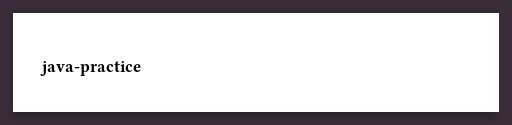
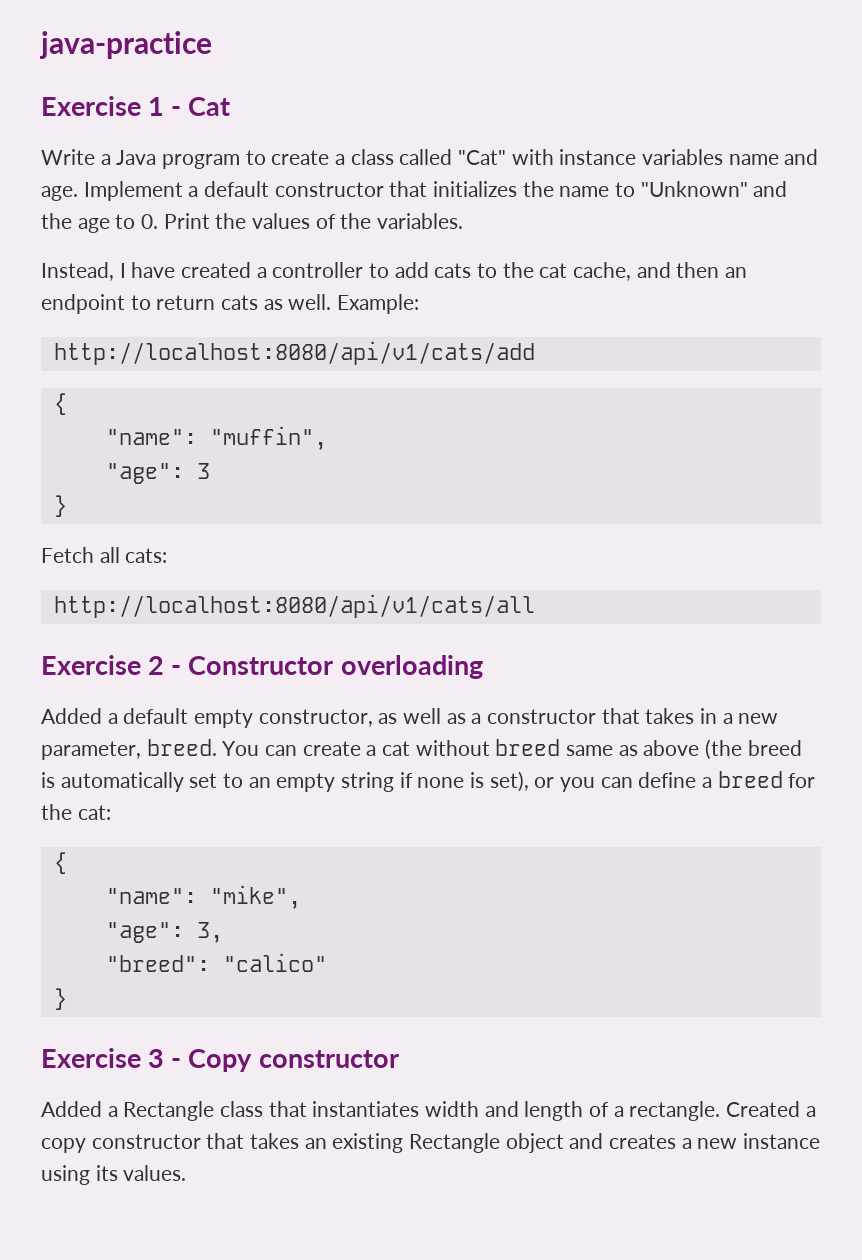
+ Exercise 1 - Cat
+ Write a Java program to create a class called "Cat" with instance variables name and age. Implement a default constructor that initializes the name to "Unknown" and the age to 0. Print the values of the variables.
+ Instead, I have created a controller to add cats to the cat cache, and then an endpoint to return cats as well. Example:
+ http://localhost:8080/api/v1/cats/add
+ {
+ "name": "muffin",
+ "age": 3
+ }
+ Fetch all cats:
+ http://localhost:8080/api/v1/cats/all
+ Exercise 2 - Constructor overloading
+ Added a default empty constructor, as well as a constructor that takes in a new parameter, breed. You can create a cat without breed same as above (the breed is automatically set to an empty string if none is set), or you can define a breed for the cat:
+ {
+ "name": "mike",
+ "age": 3,
+ "breed": "calico"
+ }
+ Exercise 3 - Copy constructor
+ Added a Rectangle class that instantiates width and length of a rectangle. Created a copy constructor that takes an existing Rectangle object and creates a new instance using its values.

